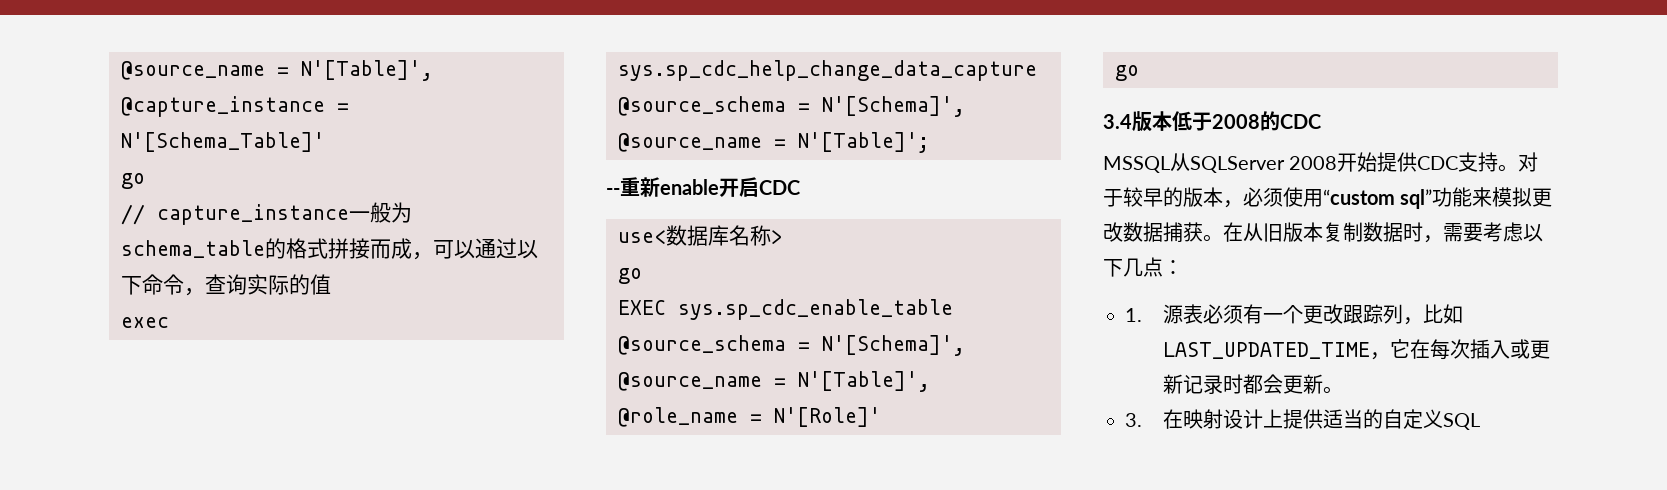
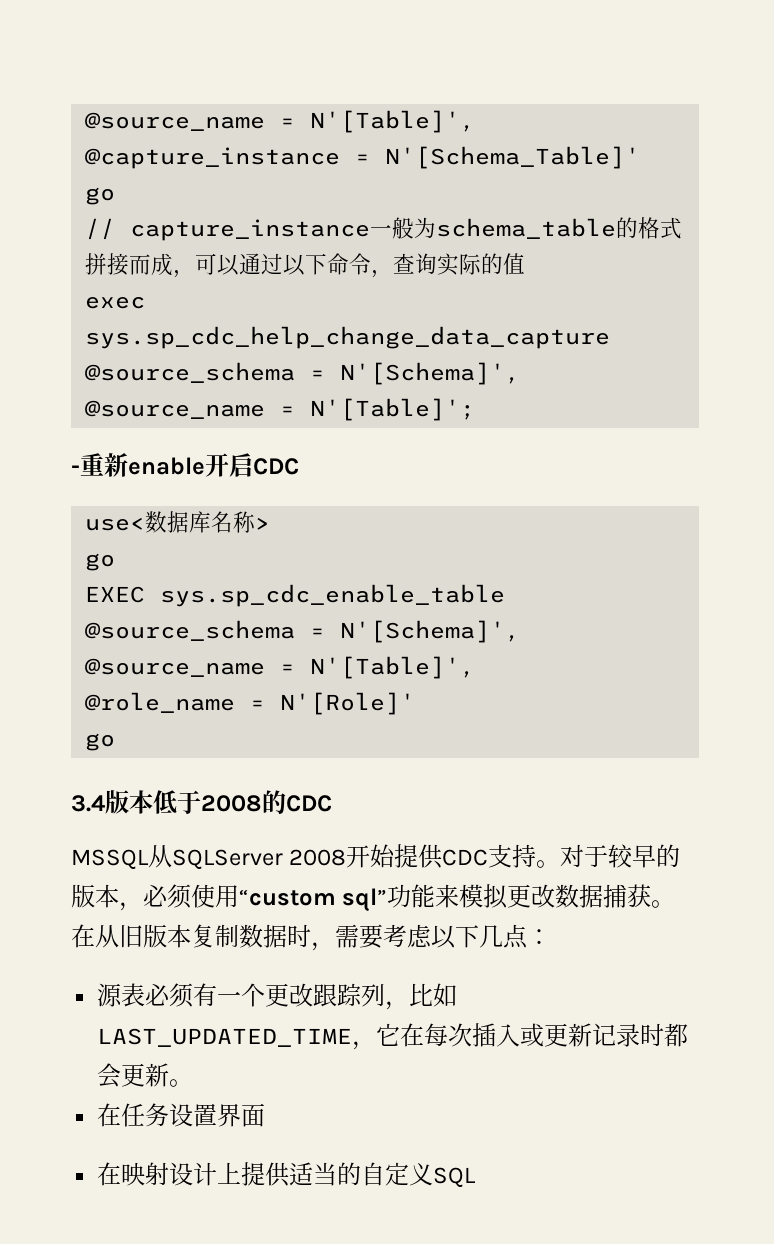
- --重新enable开启CDC
+ -重新enable开启CDC
- 1.源表必须有一个更改跟踪列，比如LAST_UPDATED_TIME，它在每次插入或更新记录时都会更新。
+ 源表必须有一个更改跟踪列，比如LAST_UPDATED_TIME，它在每次插入或更新记录时都会更新。
- 3.在映射设计上提供适当的自定义SQL
+ 在任务设置界面
+ 在映射设计上提供适当的自定义SQL

